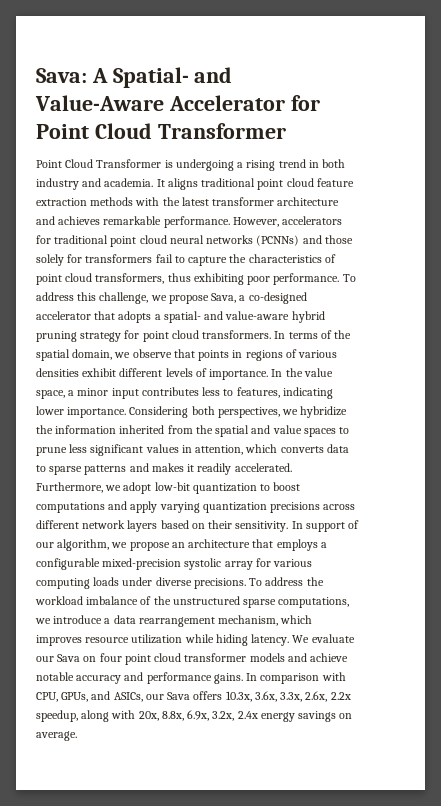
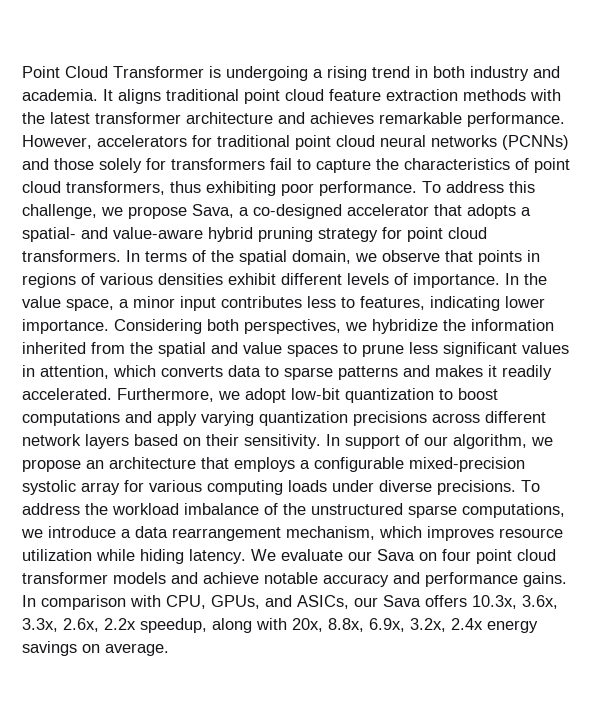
- Sava: A Spatial- and Value-Aware Accelerator for Point Cloud Transformer

